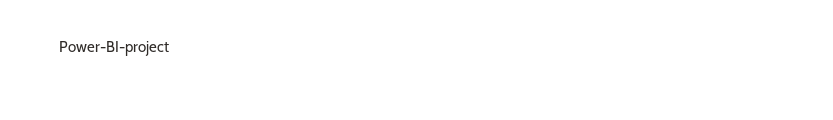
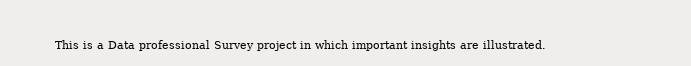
- Power-BI-project
+ This is a Data professional Survey project in which important insights are illustrated.

